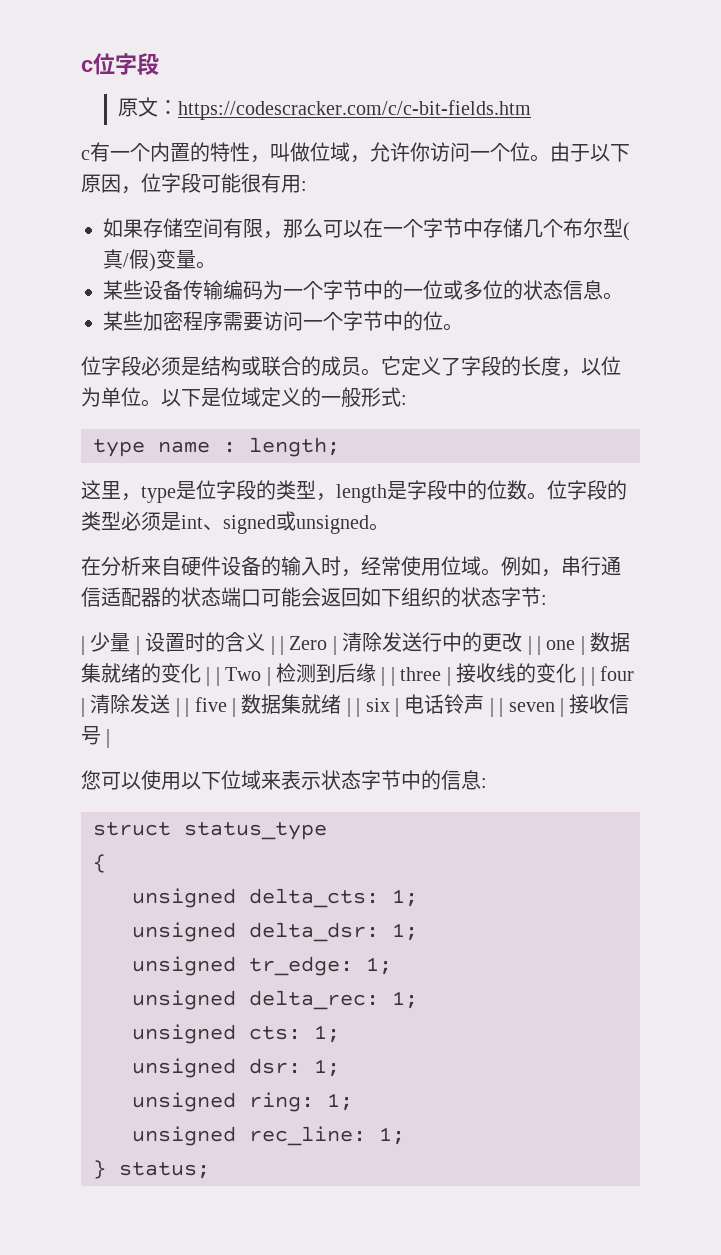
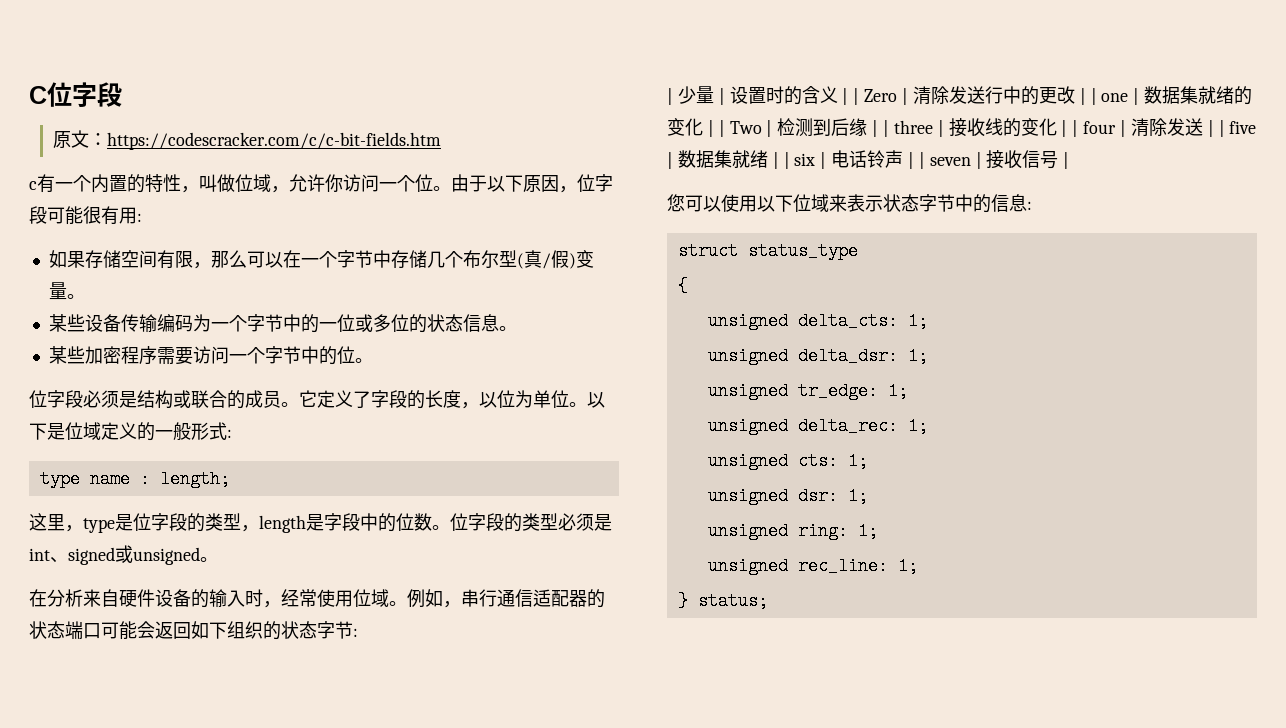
- c位字段
+ C位字段

